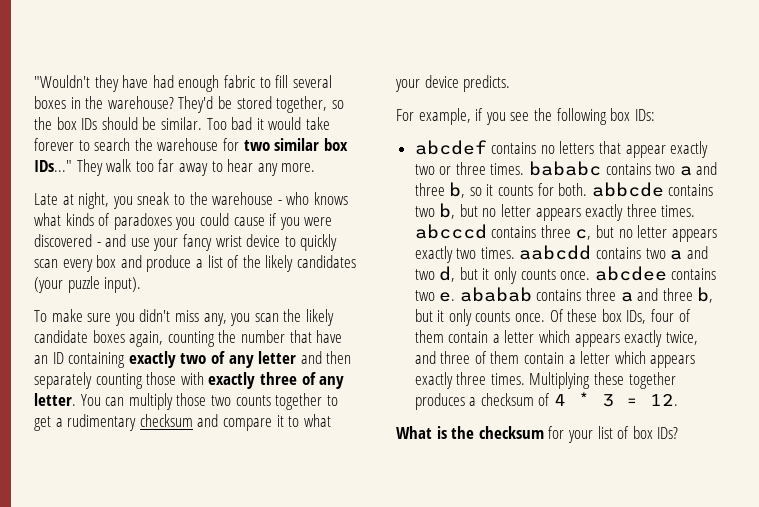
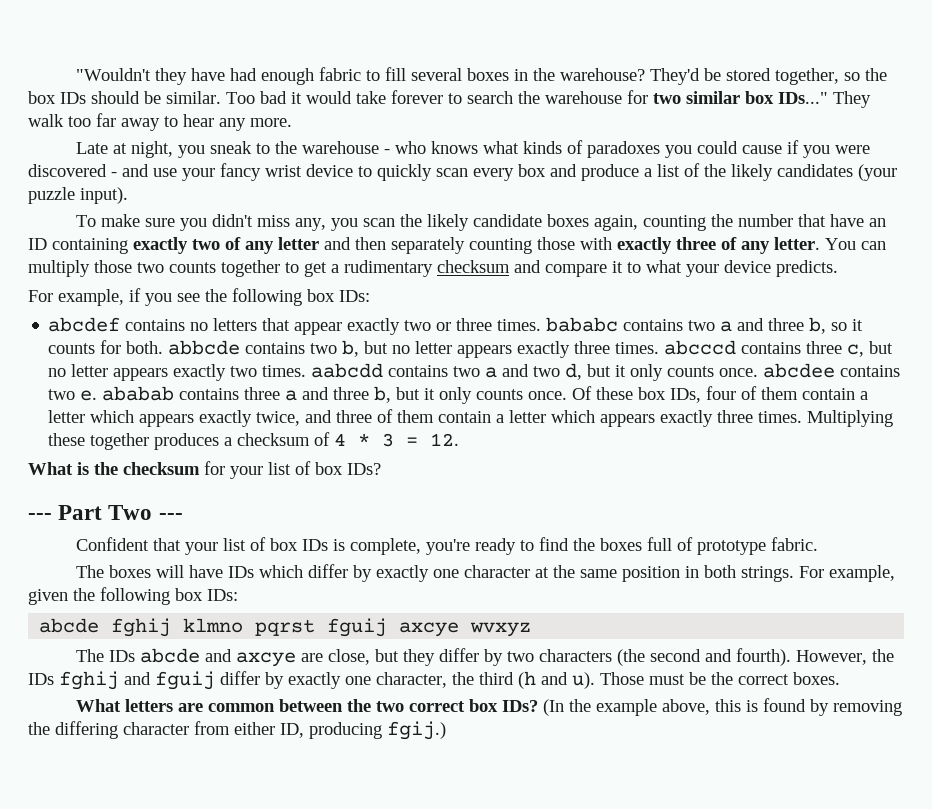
+ --- Part Two ---
+ Confident that your list of box IDs is complete, you're ready to find the boxes full of prototype fabric.
+ The boxes will have IDs which differ by exactly one character at the same position in both strings. For example, given the following box IDs:
+ abcde fghij klmno pqrst fguij axcye wvxyz
+ The IDs abcde and axcye are close, but they differ by two characters (the second and fourth). However, the IDs fghij and fguij differ by exactly one character, the third (h and u). Those must be the correct boxes.
+ What letters are common between the two correct box IDs? (In the example above, this is found by removing the differing character from either ID, producing fgij.)

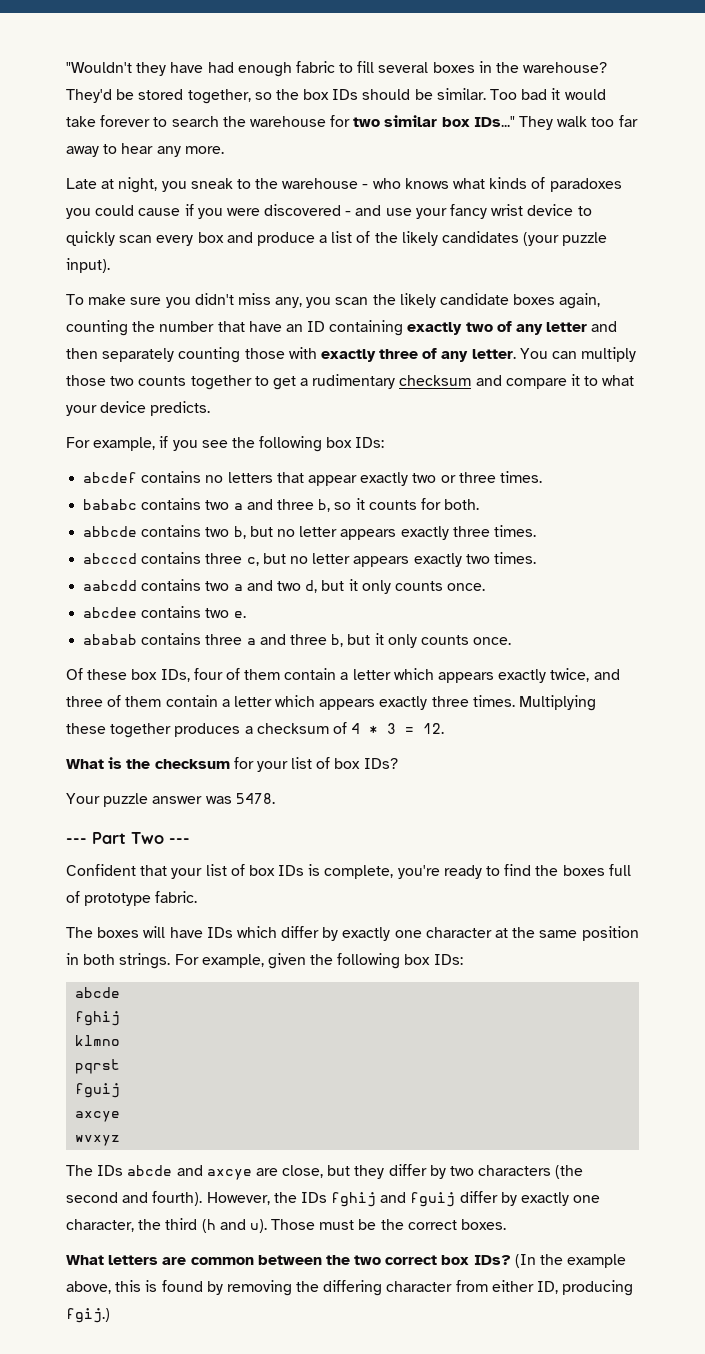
- abcdef contains no letters that appear exactly two or three times. bababc contains two a and three b, so it counts for both. abbcde contains two b, but no letter appears exactly three times. abcccd contains three c, but no letter appears exactly two times. aabcdd contains two a and two d, but it only counts once. abcdee contains two e. ababab contains three a and three b, but it only counts once. Of these box IDs, four of them contain a letter which appears exactly twice, and three of them contain a letter which appears exactly three times.
+ abcdef contains no letters that appear exactly two or three times.
+ bababc contains two a and three b, so it counts for both.
+ abbcde contains two b, but no letter appears exactly three times.
+ abcccd contains three c, but no letter appears exactly two times.
+ aabcdd contains two a and two d, but it only counts once.
+ abcdee contains two e.
+ ababab contains three a and three b, but it only counts once.
+ Of these box IDs, four of them contain a letter which appears exactly twice, and three of them contain a letter which appears exactly three times.
+ Your puzzle answer was 5478.
  For example, given the following box IDs:
- abcde fghij klmno pqrst fguij axcye wvxyz
+ abcde
+ fghij
+ klmno
+ pqrst
+ fguij
+ axcye
+ wvxyz

